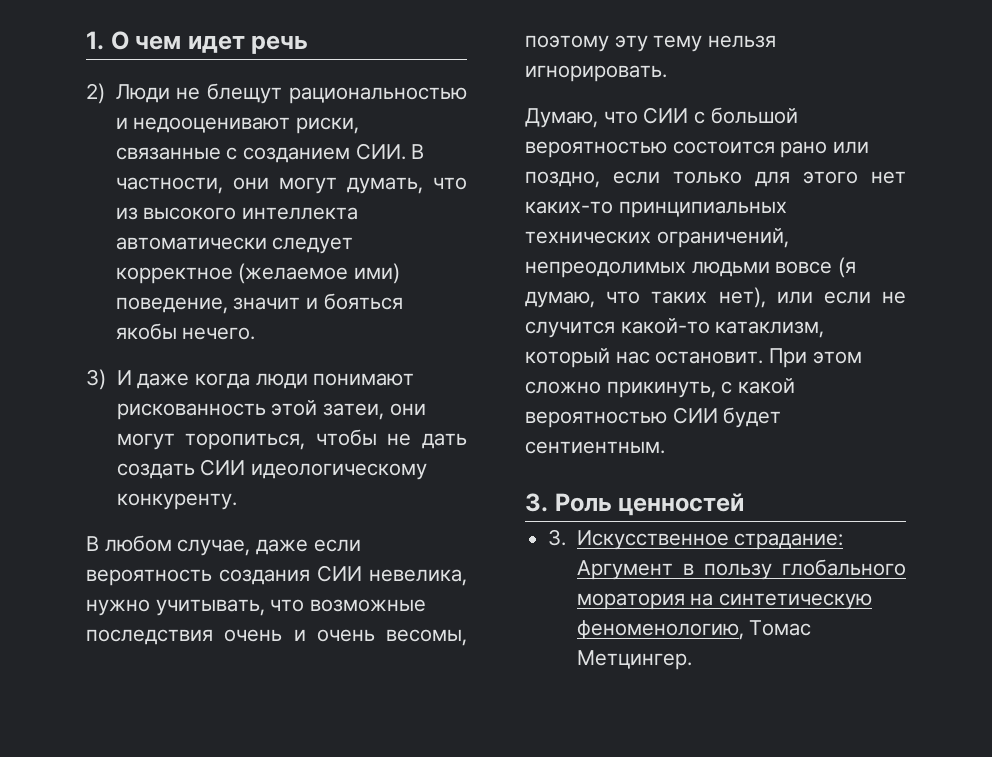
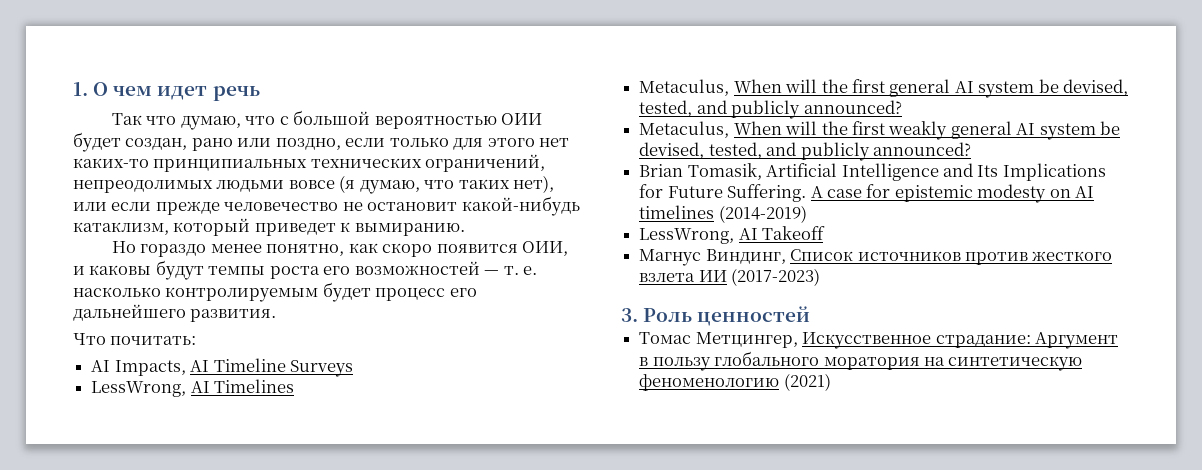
- 2) Люди не блещут рациональностью и недооценивают риски, связанные с созданием СИИ. В частности, они могут думать, что из высокого интеллекта автоматически следует корректное (желаемое ими) поведение, значит и бояться якобы нечего.
- 3) И даже когда люди понимают рискованность этой затеи, они могут торопиться, чтобы не дать создать СИИ идеологическому конкуренту.
- В любом случае, даже если вероятность создания СИИ невелика, нужно учитывать, что возможные последствия очень и очень весомы, поэтому эту тему нельзя игнорировать.
- Думаю, что СИИ с большой вероятностью состоится рано или поздно, если только для этого нет каких-то принципиальных технических ограничений, непреодолимых людьми вовсе (я думаю, что таких нет), или если не случится какой-то катаклизм, который нас остановит. При этом сложно прикинуть, с какой вероятностью СИИ будет сентиентным.
+ Так что думаю, что с большой вероятностью ОИИ будет создан, рано или поздно, если только для этого нет каких-то принципиальных технических ограничений, непреодолимых людьми вовсе (я думаю, что таких нет), или если прежде человечество не остановит какой-нибудь катаклизм, который приведет к вымиранию.
+ Но гораздо менее понятно, как скоро появится ОИИ, и каковы будут темпы роста его возможностей — т. е. насколько контролируемым будет процесс его дальнейшего развития.
+ Что почитать:
+ AI Impacts, AI Timeline Surveys
+ LessWrong, AI Timelines
+ Metaculus, When will the first general AI system be devised, tested, and publicly announced?
+ Metaculus, When will the first weakly general AI system be devised, tested, and publicly announced?
+ Brian Tomasik, Artificial Intelligence and Its Implications for Future Suffering. A case for epistemic modesty on AI timelines (2014-2019)
+ LessWrong, AI Takeoff
+ Магнус Виндинг, Список источников против жесткого взлета ИИ (2017-2023)
- 3. Искусственное страдание: Аргумент в пользу глобального моратория на синтетическую феноменологию, Томас Метцингер.
+ Томас Метцингер, Искусственное страдание: Аргумент в пользу глобального моратория на синтетическую феноменологию (2021)

